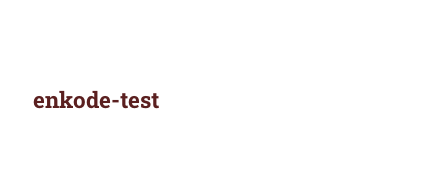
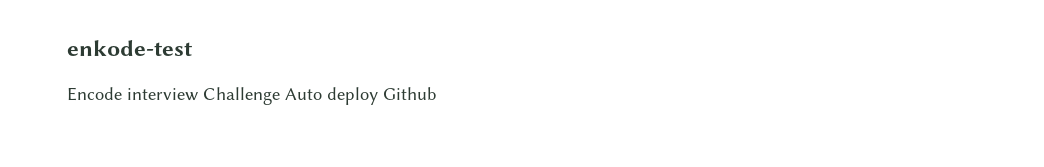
+ Encode interview Challenge Auto deploy Github

